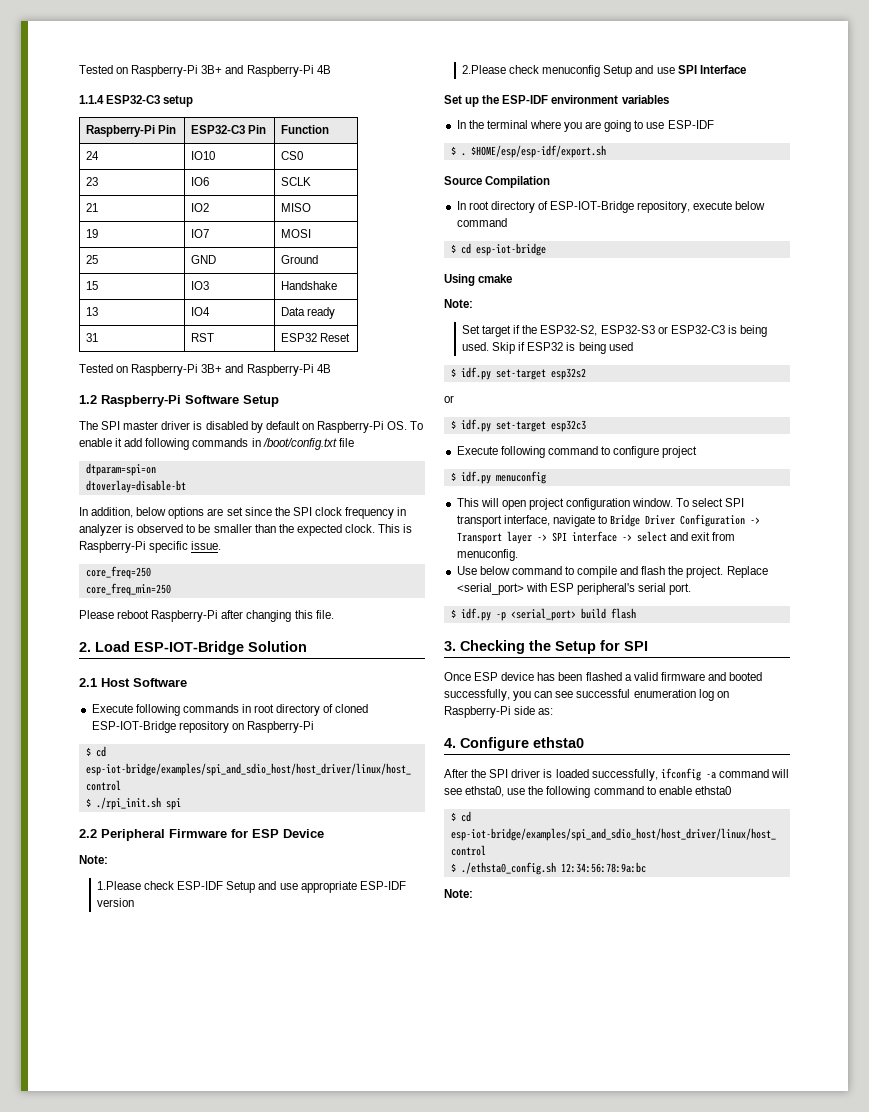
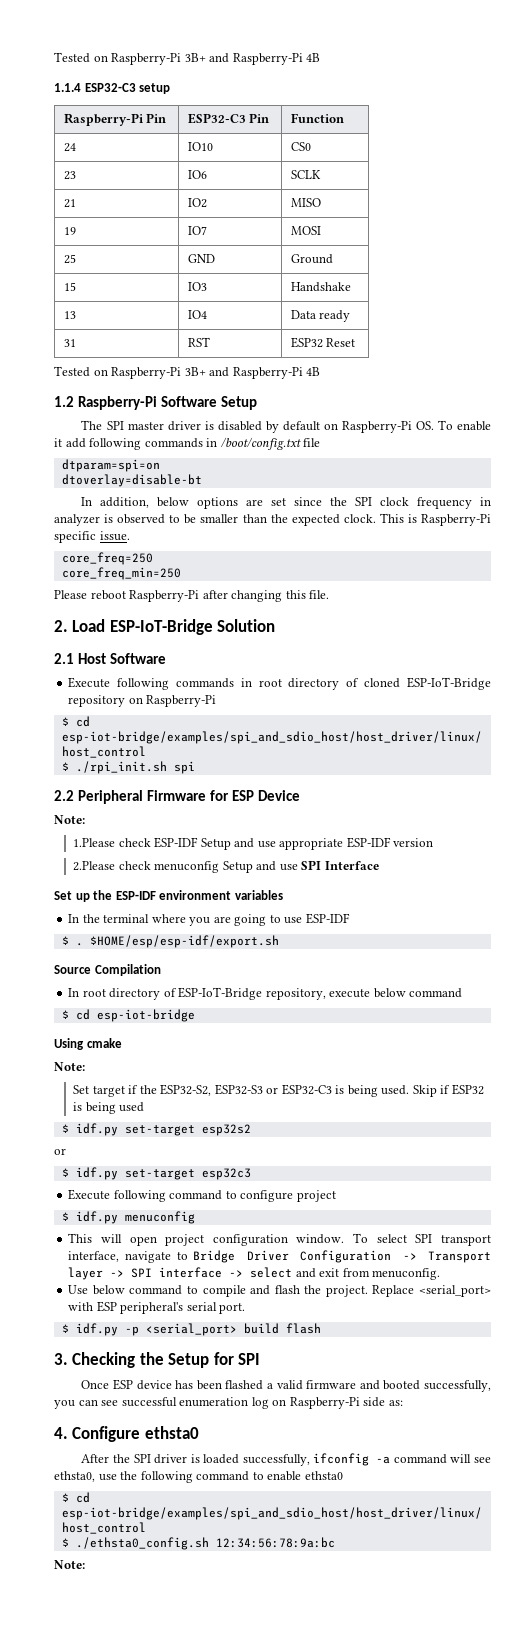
- 2. Load ESP-IOT-Bridge Solution
+ 2. Load ESP-IoT-Bridge Solution
- Execute following commands in root directory of cloned ESP-IOT-Bridge repository on Raspberry-Pi
+ Execute following commands in root directory of cloned ESP-IoT-Bridge repository on Raspberry-Pi
- In root directory of ESP-IOT-Bridge repository, execute below command
+ In root directory of ESP-IoT-Bridge repository, execute below command

